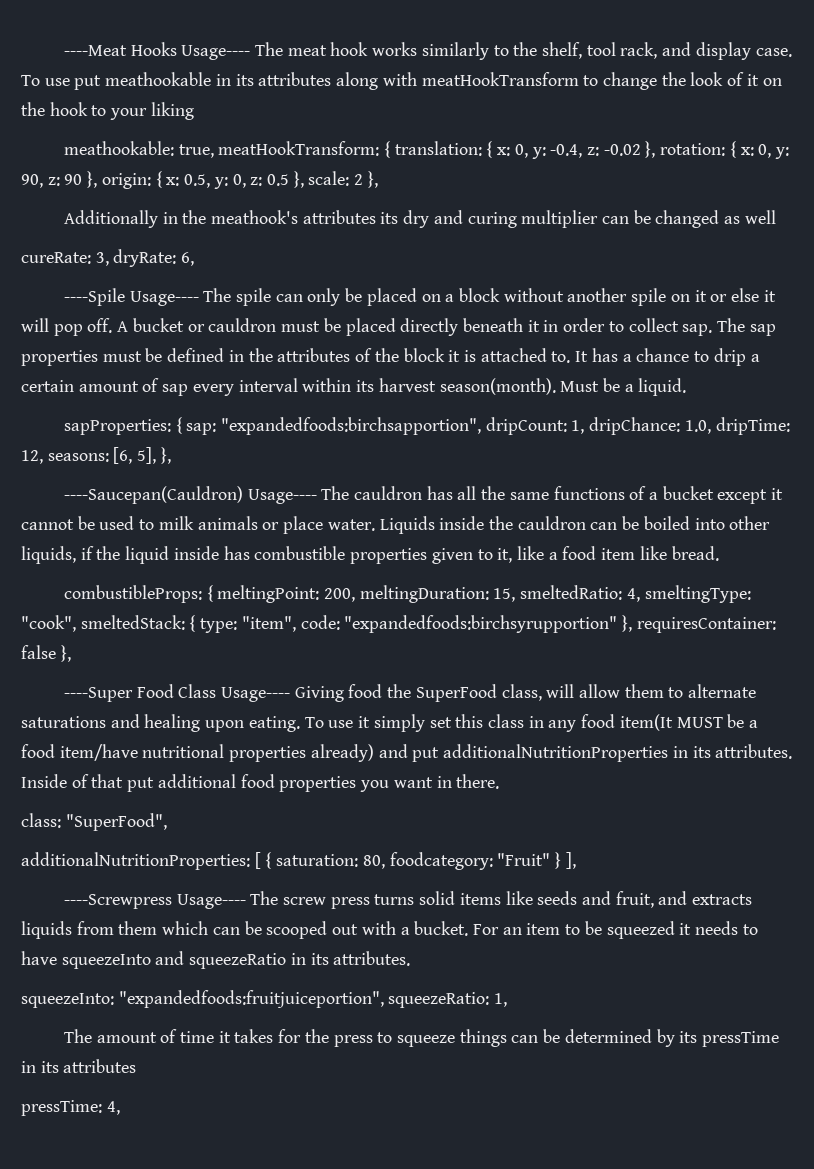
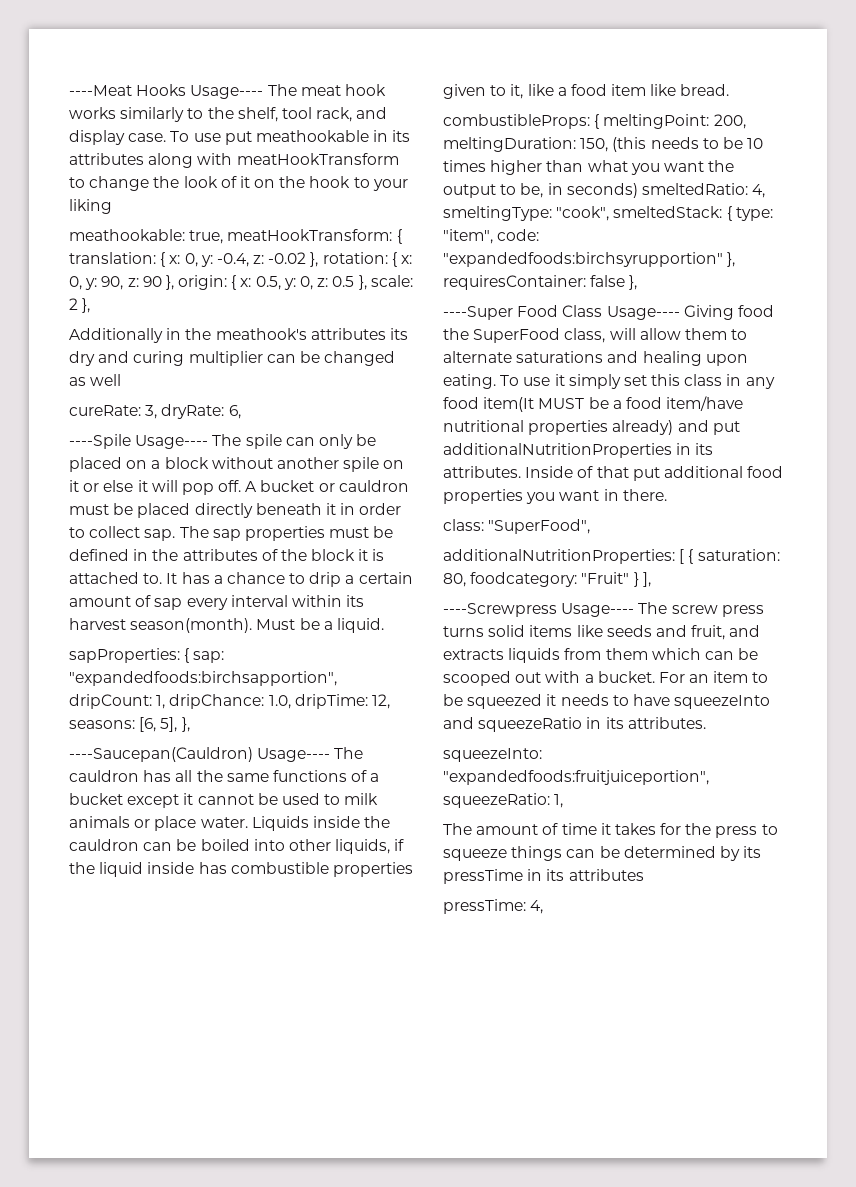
- combustibleProps: { meltingPoint: 200, meltingDuration: 15, smeltedRatio: 4, smeltingType: "cook", smeltedStack: { type: "item", code: "expandedfoods:birchsyrupportion" }, requiresContainer: false },
+ combustibleProps: { meltingPoint: 200, meltingDuration: 150, (this needs to be 10 times higher than what you want the output to be, in seconds) smeltedRatio: 4, smeltingType: "cook", smeltedStack: { type: "item", code: "expandedfoods:birchsyrupportion" }, requiresContainer: false },

